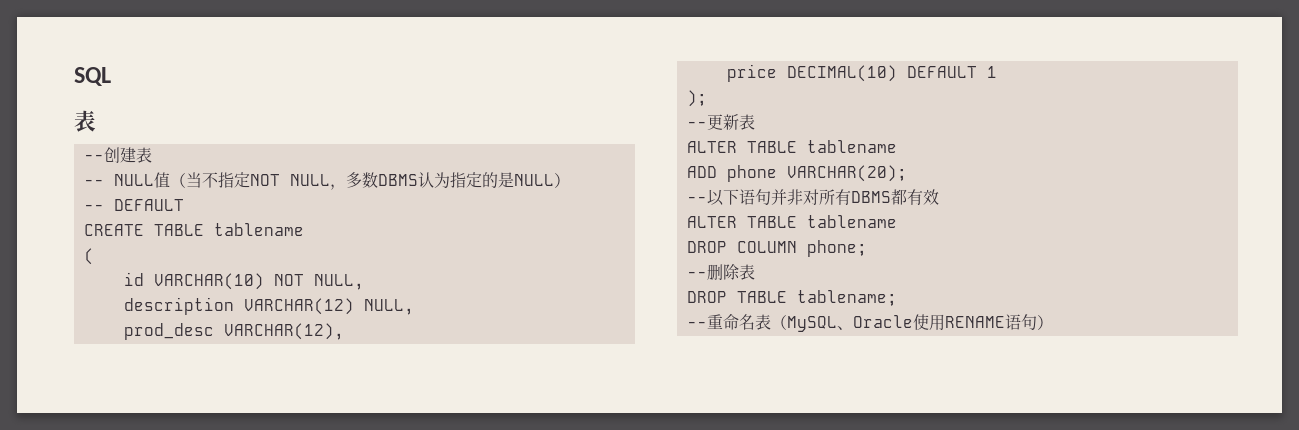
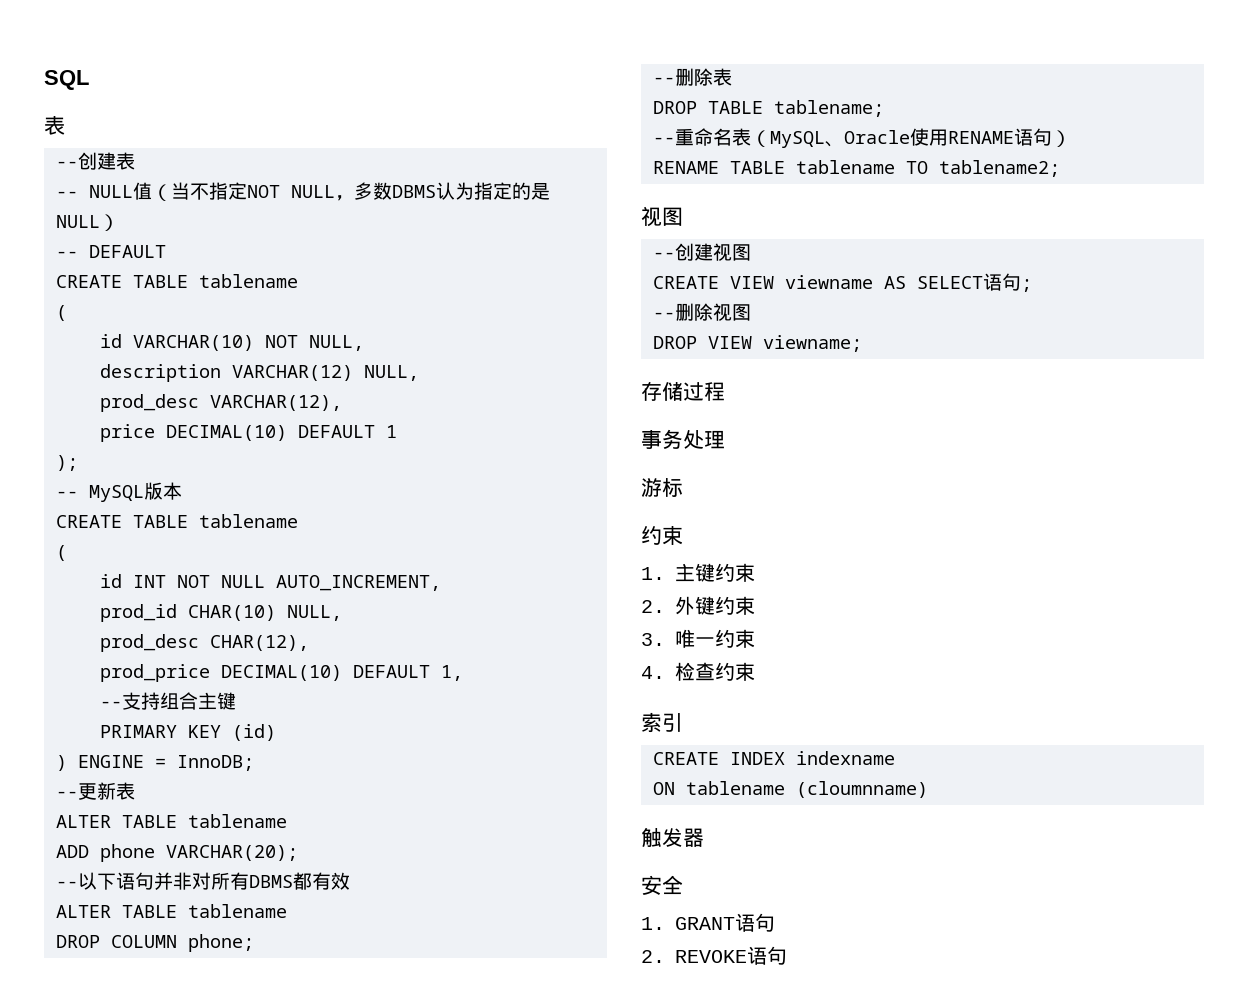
+ -- MySQL版本
+ CREATE TABLE tablename
+ (
+ id INT NOT NULL AUTO_INCREMENT,
+ prod_id CHAR(10) NULL,
+ prod_desc CHAR(12),
+ prod_price DECIMAL(10) DEFAULT 1,
+ --支持组合主键
+ PRIMARY KEY (id)
+ ) ENGINE = InnoDB;
+ RENAME TABLE tablename TO tablename2;
+ 视图
+ --创建视图
+ CREATE VIEW viewname AS SELECT语句;
+ --删除视图
+ DROP VIEW viewname;
+ 存储过程
+ 事务处理
+ 游标
+ 约束
+ 1.主键约束
+ 2.外键约束
+ 3.唯一约束
+ 4.检查约束
+ 索引
+ CREATE INDEX indexname
+ ON tablename (cloumnname)
+ 触发器
+ 安全
+ 1. GRANT语句
+ 2. REVOKE语句

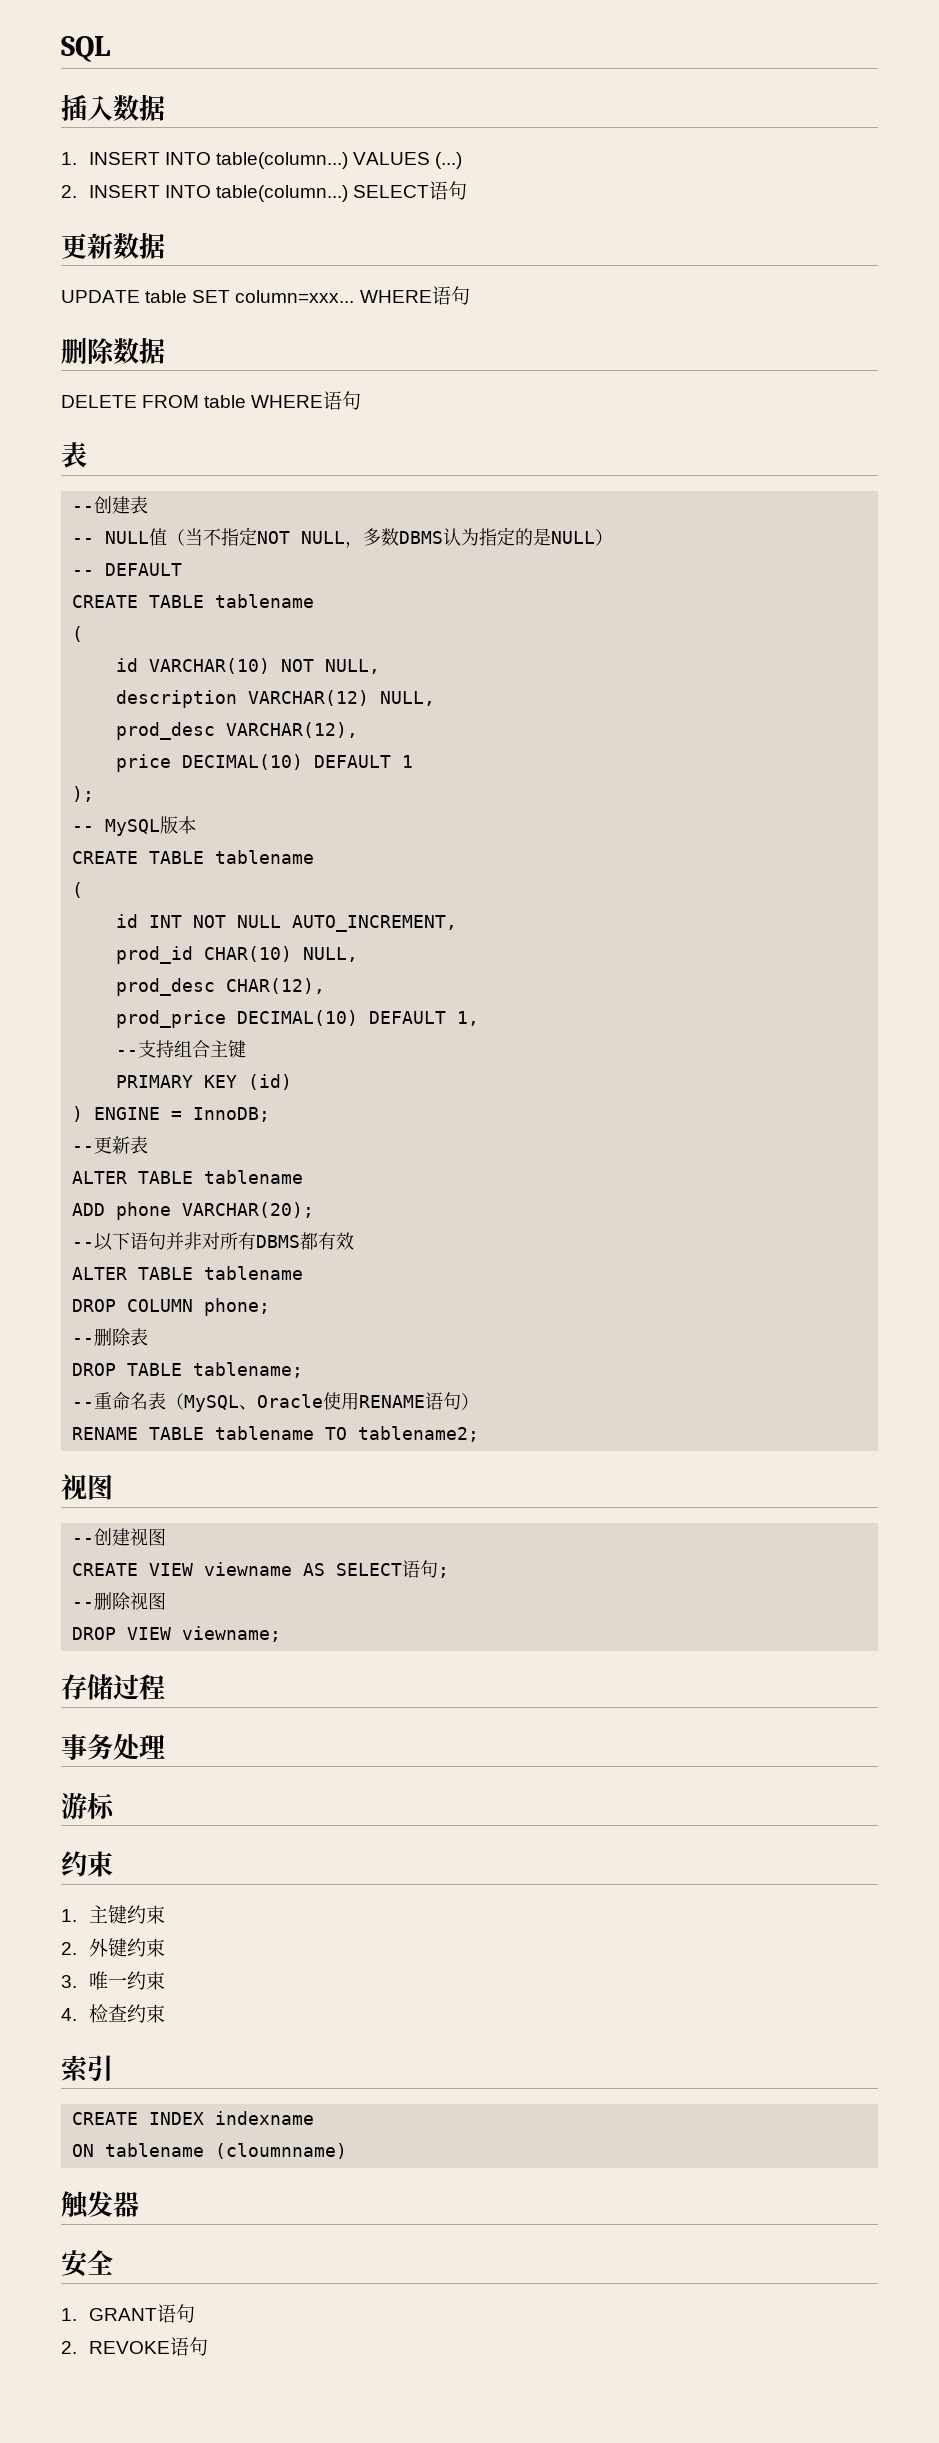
+ 插入数据
+ 1. INSERT INTO table(column...) VALUES (...)
+ 2. INSERT INTO table(column...) SELECT语句
+ 更新数据
+ UPDATE table SET column=xxx... WHERE语句
+ 删除数据
+ DELETE FROM table WHERE语句

